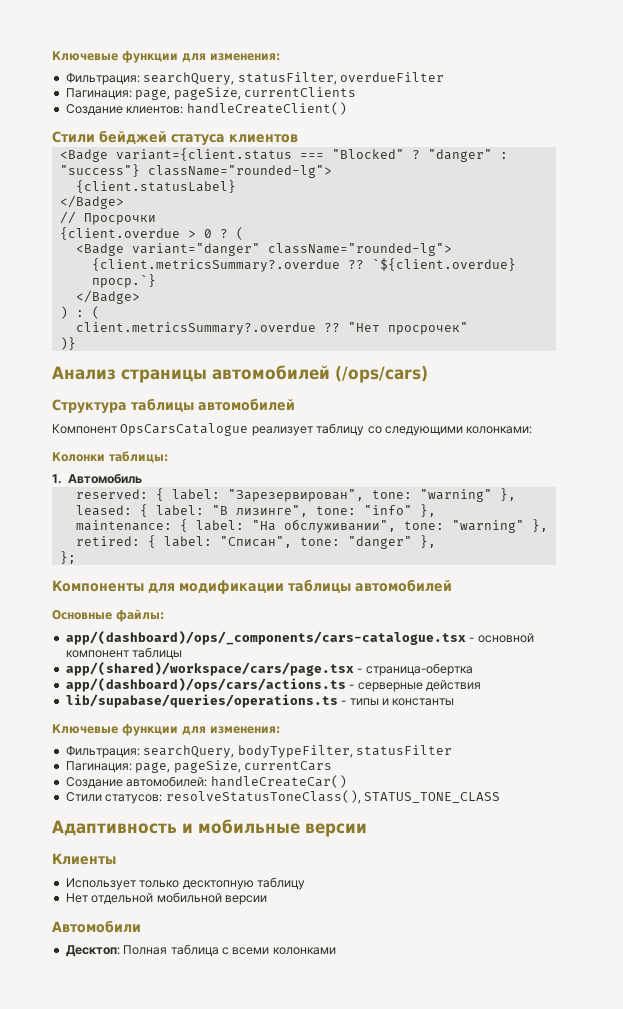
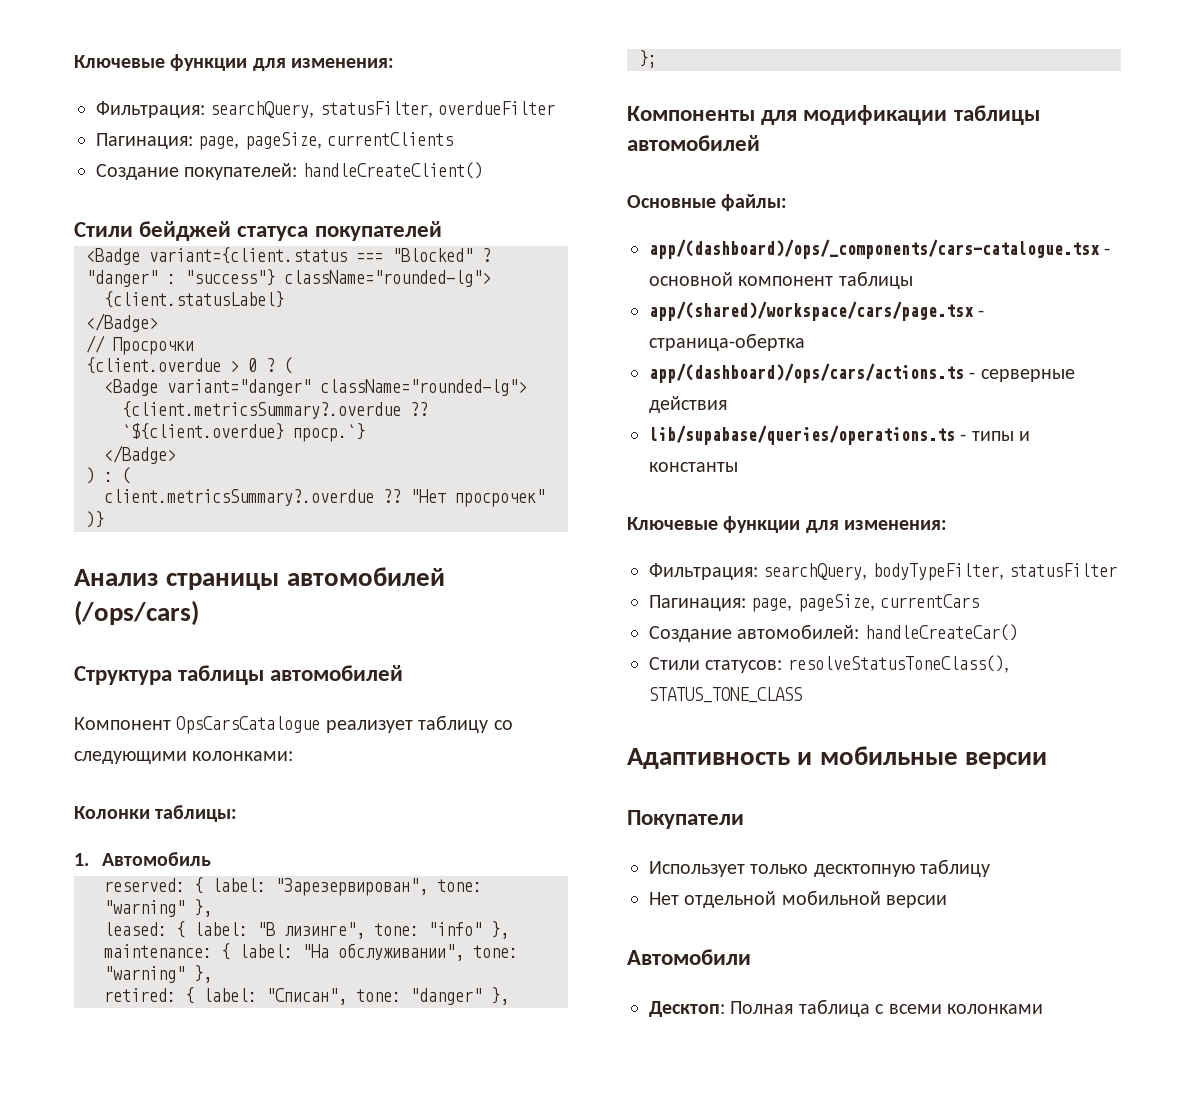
- Создание клиентов: handleCreateClient()
+ Создание покупателей: handleCreateClient()
- Стили бейджей статуса клиентов
+ Стили бейджей статуса покупателей
- Клиенты
+ Покупатели

